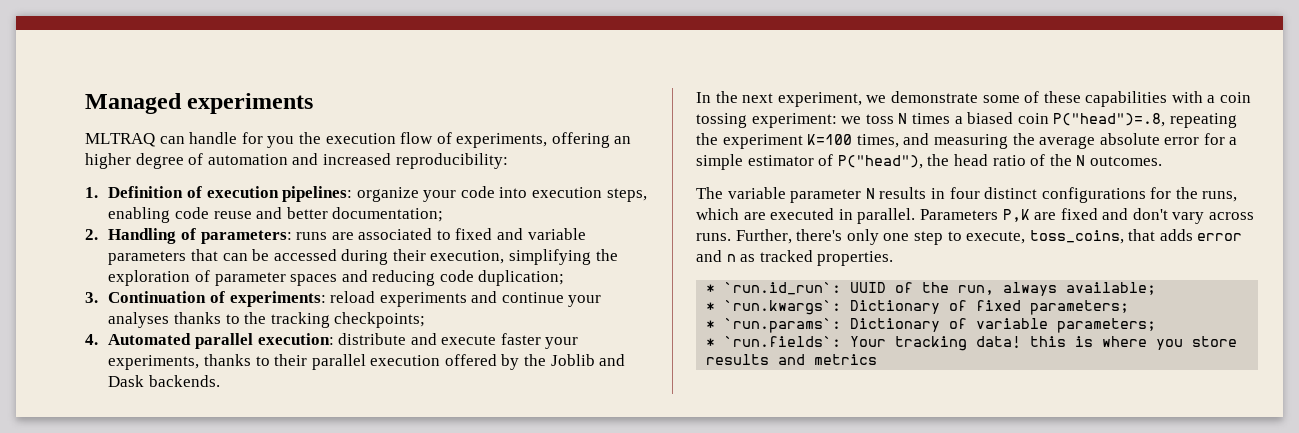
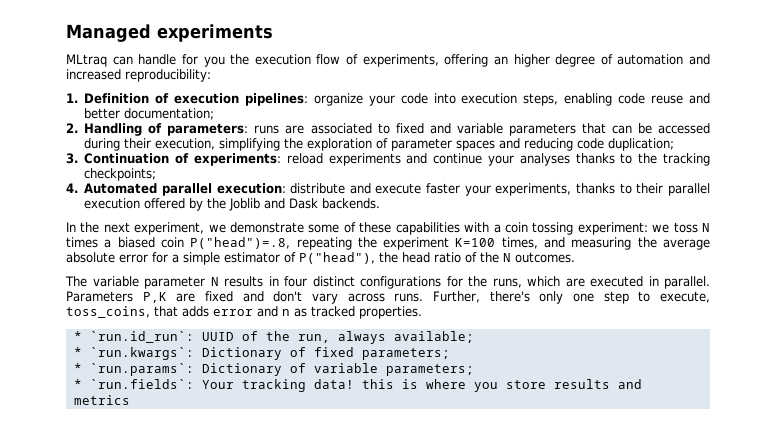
- MLTRAQ can handle for you the execution flow of experiments, offering an higher degree of automation and increased reproducibility:
+ MLtraq can handle for you the execution flow of experiments, offering an higher degree of automation and increased reproducibility:

